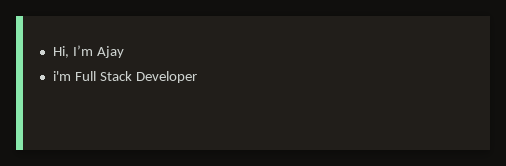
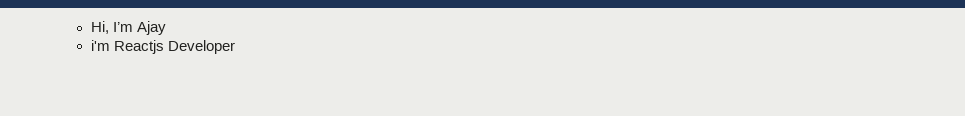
- i'm Full Stack Developer
+ i'm Reactjs Developer

